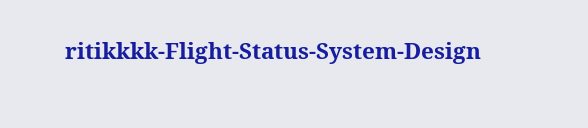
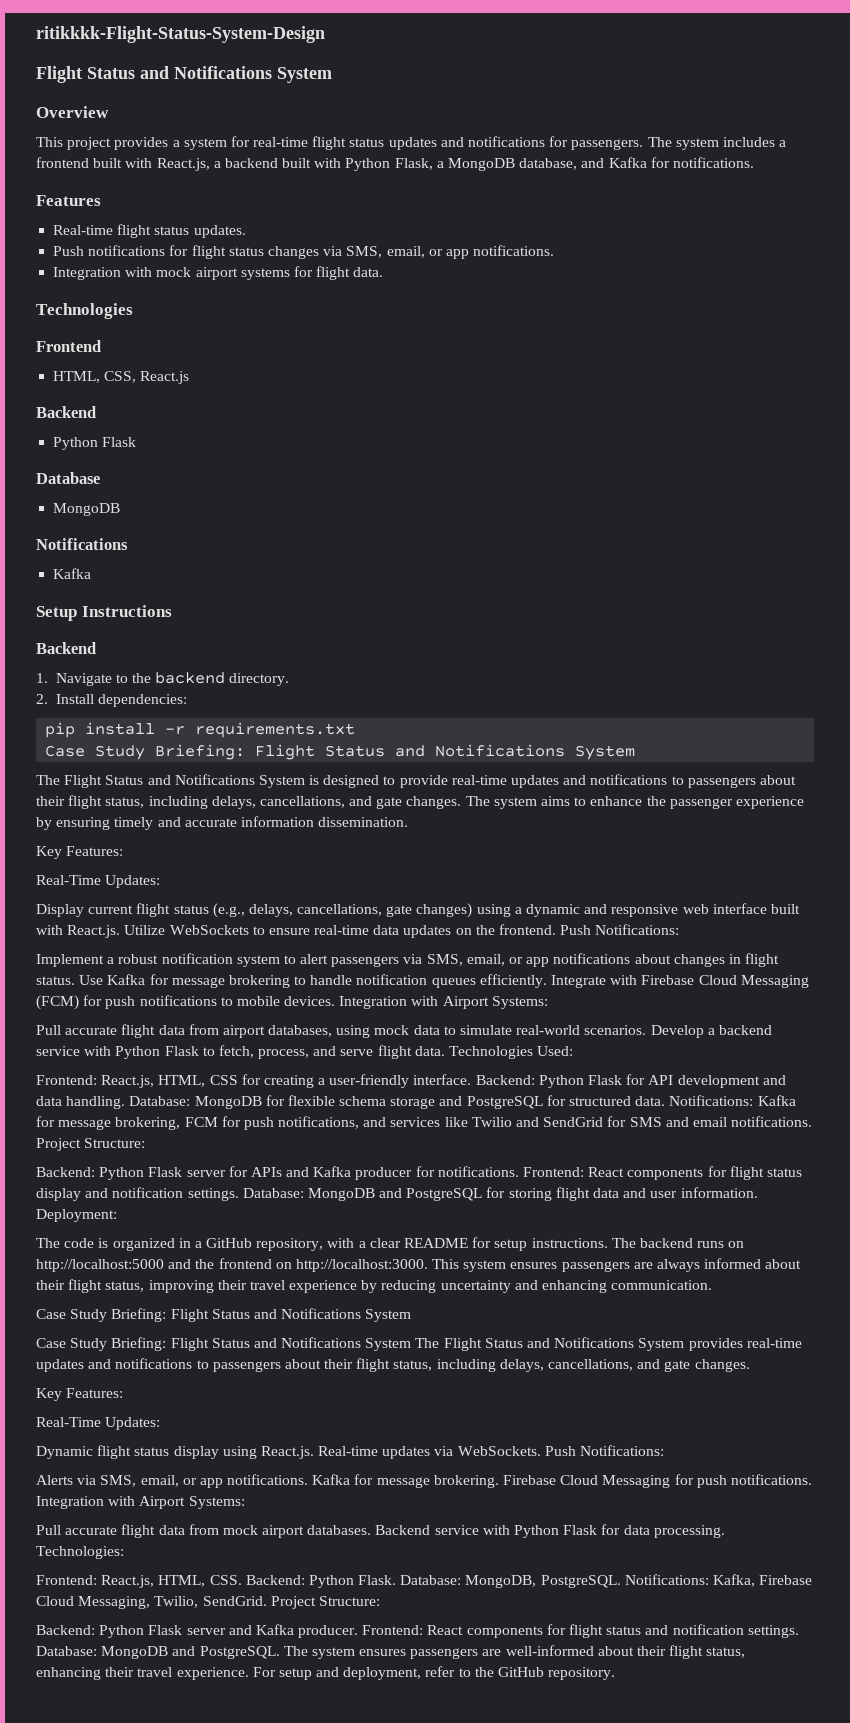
  ritikkkk-Flight-Status-System-Design
+ Flight Status and Notifications System
+ Overview
+ This project provides a system for real-time flight status updates and notifications for passengers. The system includes a frontend built with React.js, a backend built with Python Flask, a MongoDB database, and Kafka for notifications.
+ Features
+ Real-time flight status updates.
+ Push notifications for flight status changes via SMS, email, or app notifications.
+ Integration with mock airport systems for flight data.
+ Technologies
+ Frontend
+ HTML, CSS, React.js
+ Backend
+ Python Flask
+ Database
+ MongoDB
+ Notifications
+ Kafka
+ Setup Instructions
+ Backend
+ 1. Navigate to the backend directory.
+ 2. Install dependencies:
+ pip install -r requirements.txt
+ Case Study Briefing: Flight Status and Notifications System
+ The Flight Status and Notifications System is designed to provide real-time updates and notifications to passengers about their flight status, including delays, cancellations, and gate changes. The system aims to enhance the passenger experience by ensuring timely and accurate information dissemination.
+ Key Features:
+ Real-Time Updates:
+ Display current flight status (e.g., delays, cancellations, gate changes) using a dynamic and responsive web interface built with React.js. Utilize WebSockets to ensure real-time data updates on the frontend. Push Notifications:
+ Implement a robust notification system to alert passengers via SMS, email, or app notifications about changes in flight status. Use Kafka for message brokering to handle notification queues efficiently. Integrate with Firebase Cloud Messaging (FCM) for push notifications to mobile devices. Integration with Airport Systems:
+ Pull accurate flight data from airport databases, using mock data to simulate real-world scenarios. Develop a backend service with Python Flask to fetch, process, and serve flight data. Technologies Used:
+ Frontend: React.js, HTML, CSS for creating a user-friendly interface. Backend: Python Flask for API development and data handling. Database: MongoDB for flexible schema storage and PostgreSQL for structured data. Notifications: Kafka for message brokering, FCM for push notifications, and services like Twilio and SendGrid for SMS and email notifications. Project Structure:
+ Backend: Python Flask server for APIs and Kafka producer for notifications. Frontend: React components for flight status display and notification settings. Database: MongoDB and PostgreSQL for storing flight data and user information. Deployment:
+ The code is organized in a GitHub repository, with a clear README for setup instructions. The backend runs on http://localhost:5000 and the frontend on http://localhost:3000. This system ensures passengers are always informed about their flight status, improving their travel experience by reducing uncertainty and enhancing communication.
+ Case Study Briefing: Flight Status and Notifications System
+ Case Study Briefing: Flight Status and Notifications System The Flight Status and Notifications System provides real-time updates and notifications to passengers about their flight status, including delays, cancellations, and gate changes.
+ Key Features:
+ Real-Time Updates:
+ Dynamic flight status display using React.js. Real-time updates via WebSockets. Push Notifications:
+ Alerts via SMS, email, or app notifications. Kafka for message brokering. Firebase Cloud Messaging for push notifications. Integration with Airport Systems:
+ Pull accurate flight data from mock airport databases. Backend service with Python Flask for data processing. Technologies:
+ Frontend: React.js, HTML, CSS. Backend: Python Flask. Database: MongoDB, PostgreSQL. Notifications: Kafka, Firebase Cloud Messaging, Twilio, SendGrid. Project Structure:
+ Backend: Python Flask server and Kafka producer. Frontend: React components for flight status and notification settings. Database: MongoDB and PostgreSQL. The system ensures passengers are well-informed about their flight status, enhancing their travel experience. For setup and deployment, refer to the GitHub repository.

